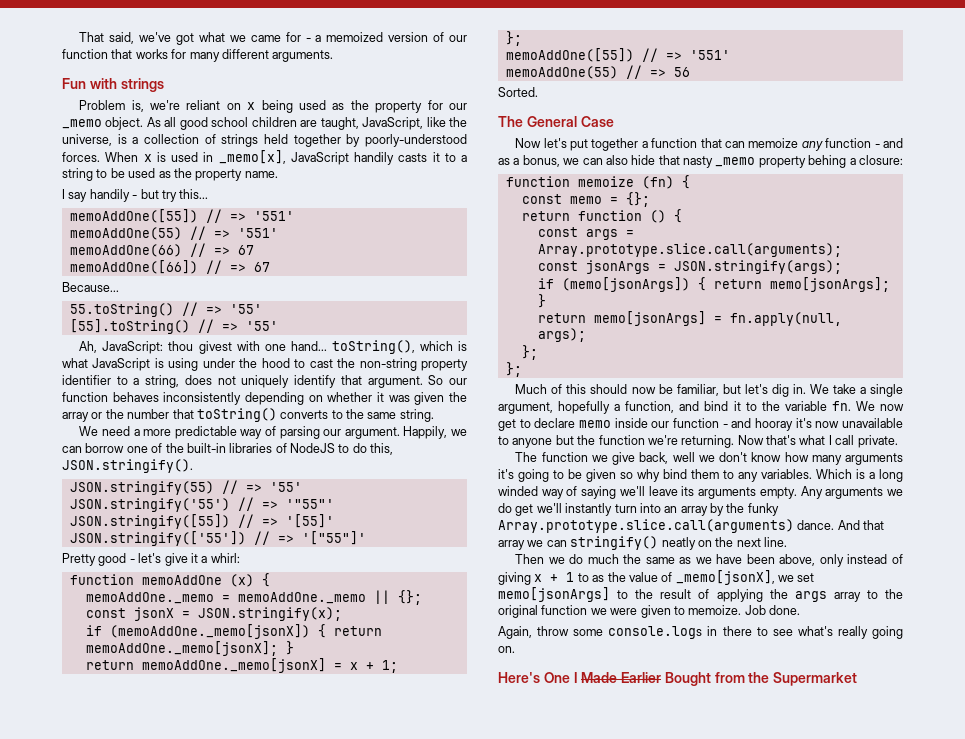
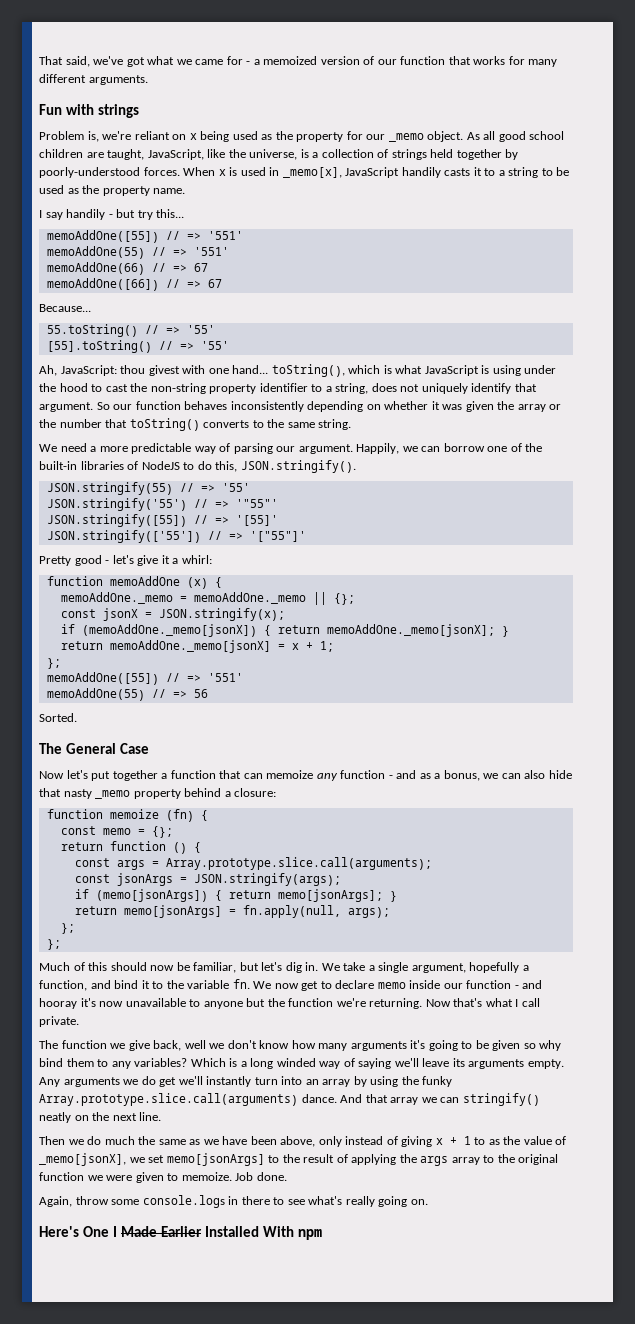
- Now let's put together a function that can memoize any function - and as a bonus, we can also hide that nasty _memo property behing a closure:
+ Now let's put together a function that can memoize any function - and as a bonus, we can also hide that nasty _memo property behind a closure:
- The function we give back, well we don't know how many arguments it's going to be given so why bind them to any variables.
+ The function we give back, well we don't know how many arguments it's going to be given so why bind them to any variables?
- Any arguments we do get we'll instantly turn into an array by the funky Array.prototype.slice.call(arguments) dance.
+ Any arguments we do get we'll instantly turn into an array by using the funky Array.prototype.slice.call(arguments) dance.
- Here's One I Made Earlier Bought from the Supermarket
+ Here's One I Made Earlier Installed With npm

